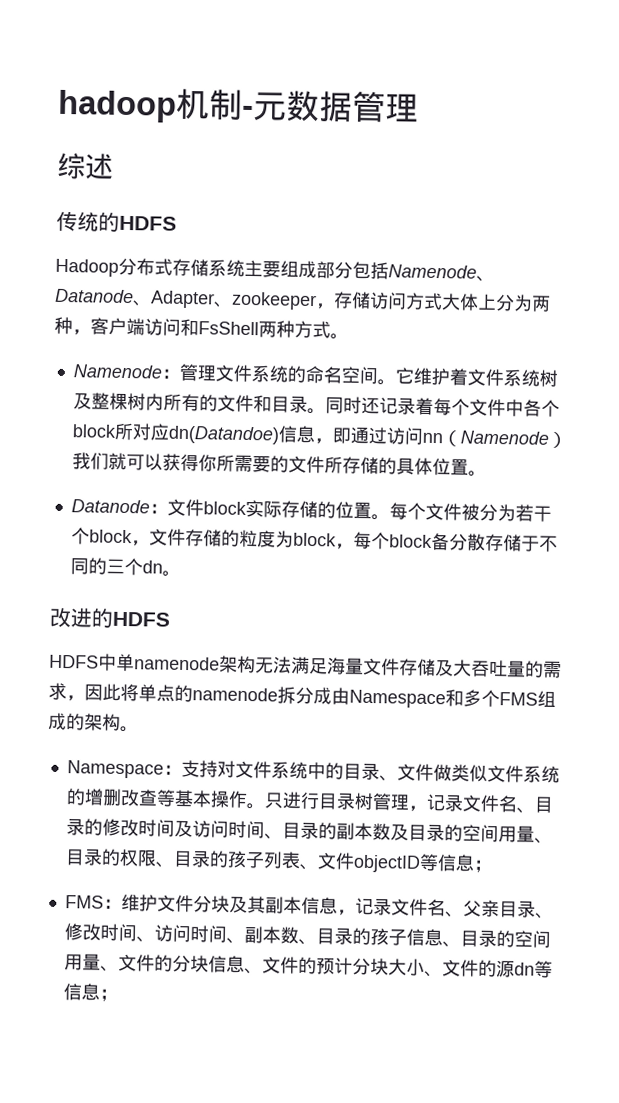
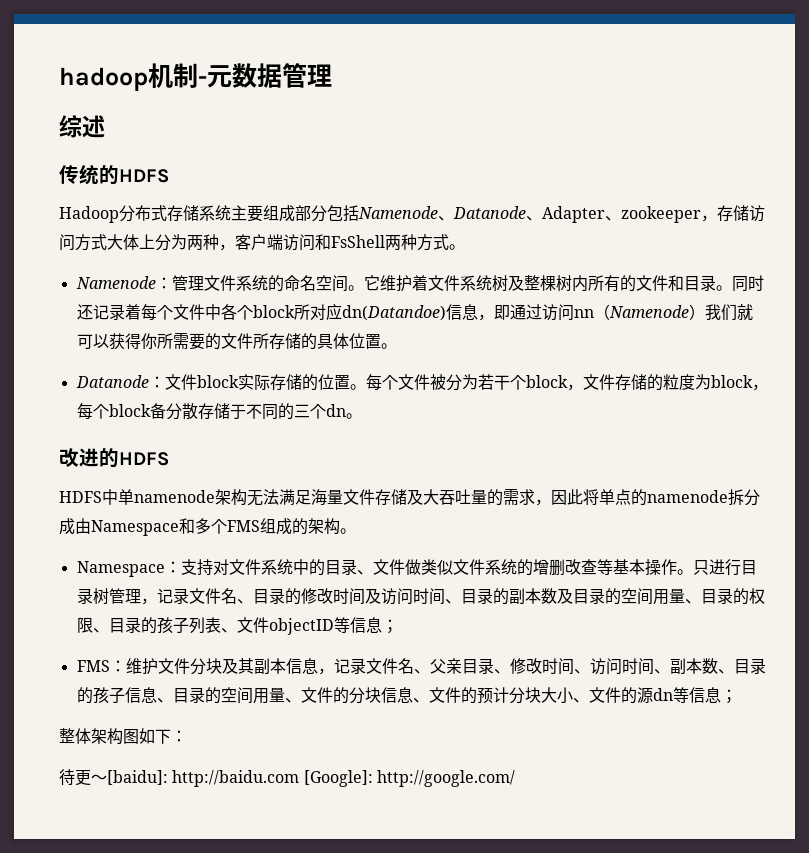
+ 整体架构图如下：
+ 待更～[baidu]: http://baidu.com [Google]: http://google.com/

